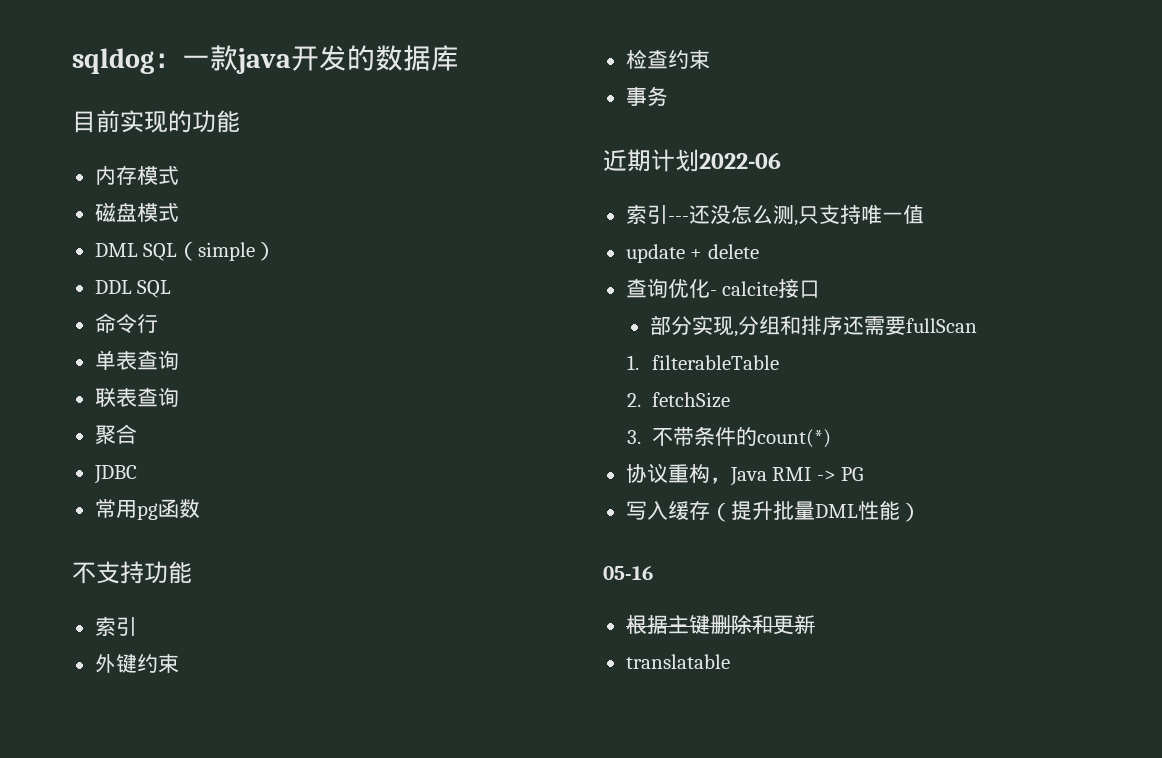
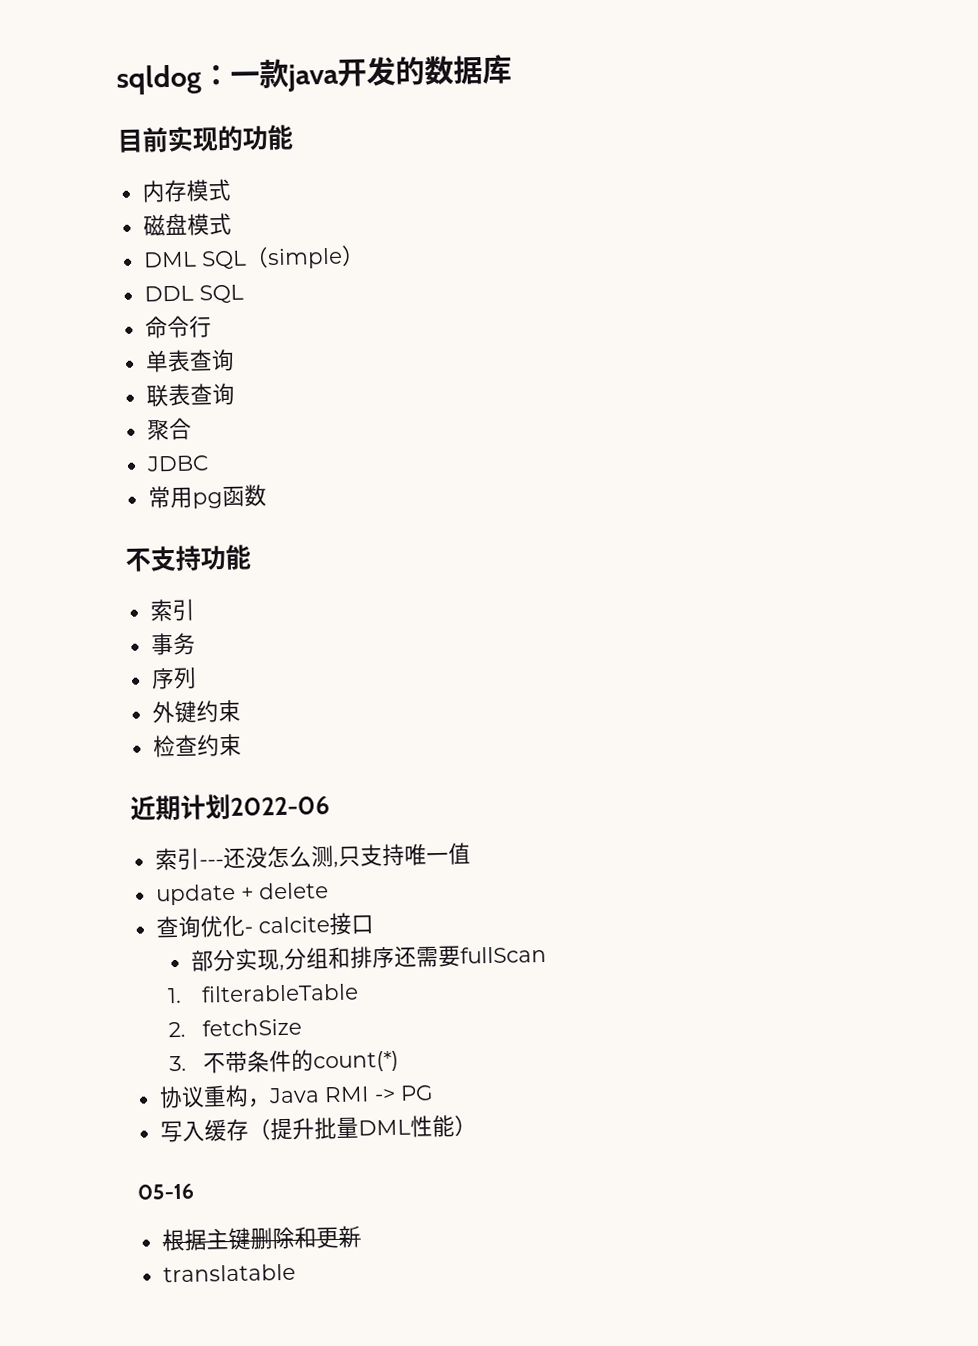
+ 事务
+ 序列
- 事务

